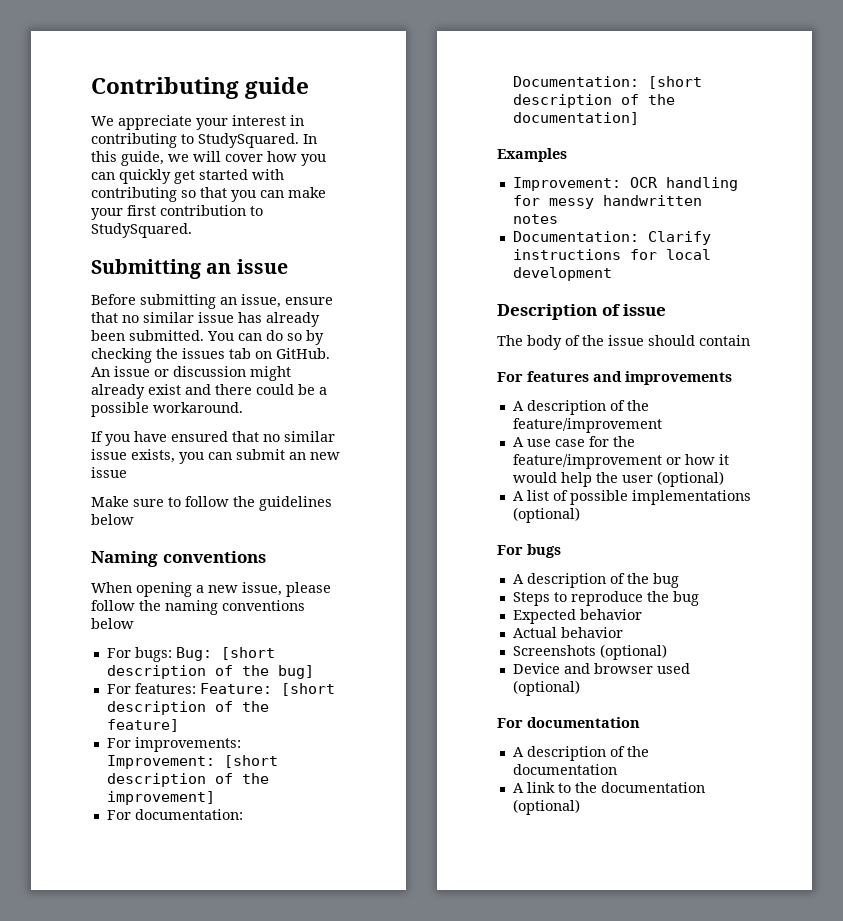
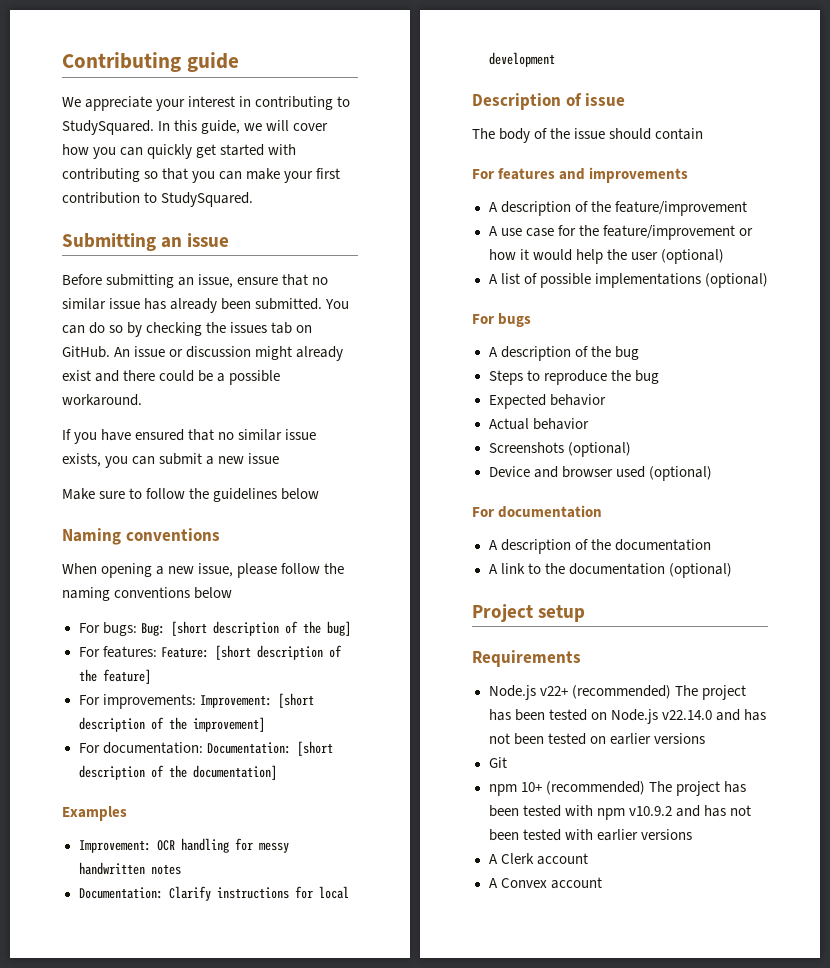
- If you have ensured that no similar issue exists, you can submit an new issue
+ If you have ensured that no similar issue exists, you can submit a new issue
+ Project setup
+ Requirements
+ Node.js v22+ (recommended) The project has been tested on Node.js v22.14.0 and has not been tested on earlier versions
+ Git
+ npm 10+ (recommended) The project has been tested with npm v10.9.2 and has not been tested with earlier versions
+ A Clerk account
+ A Convex account

